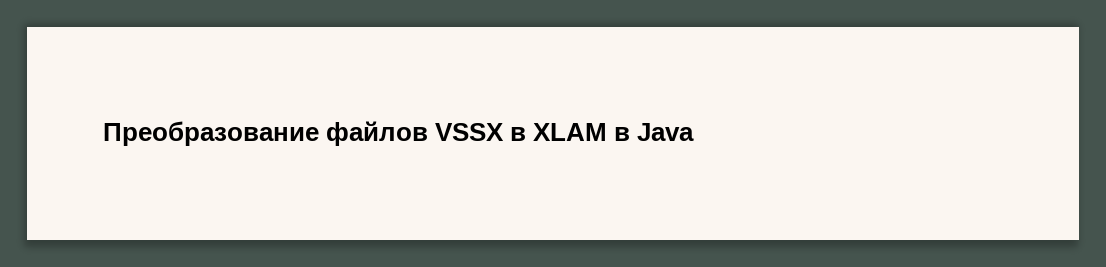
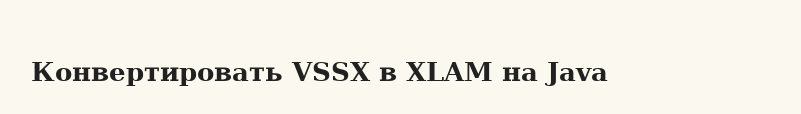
- Преобразование файлов VSSX в XLAM в Java
+ Конвертировать VSSX в XLAM на Java

